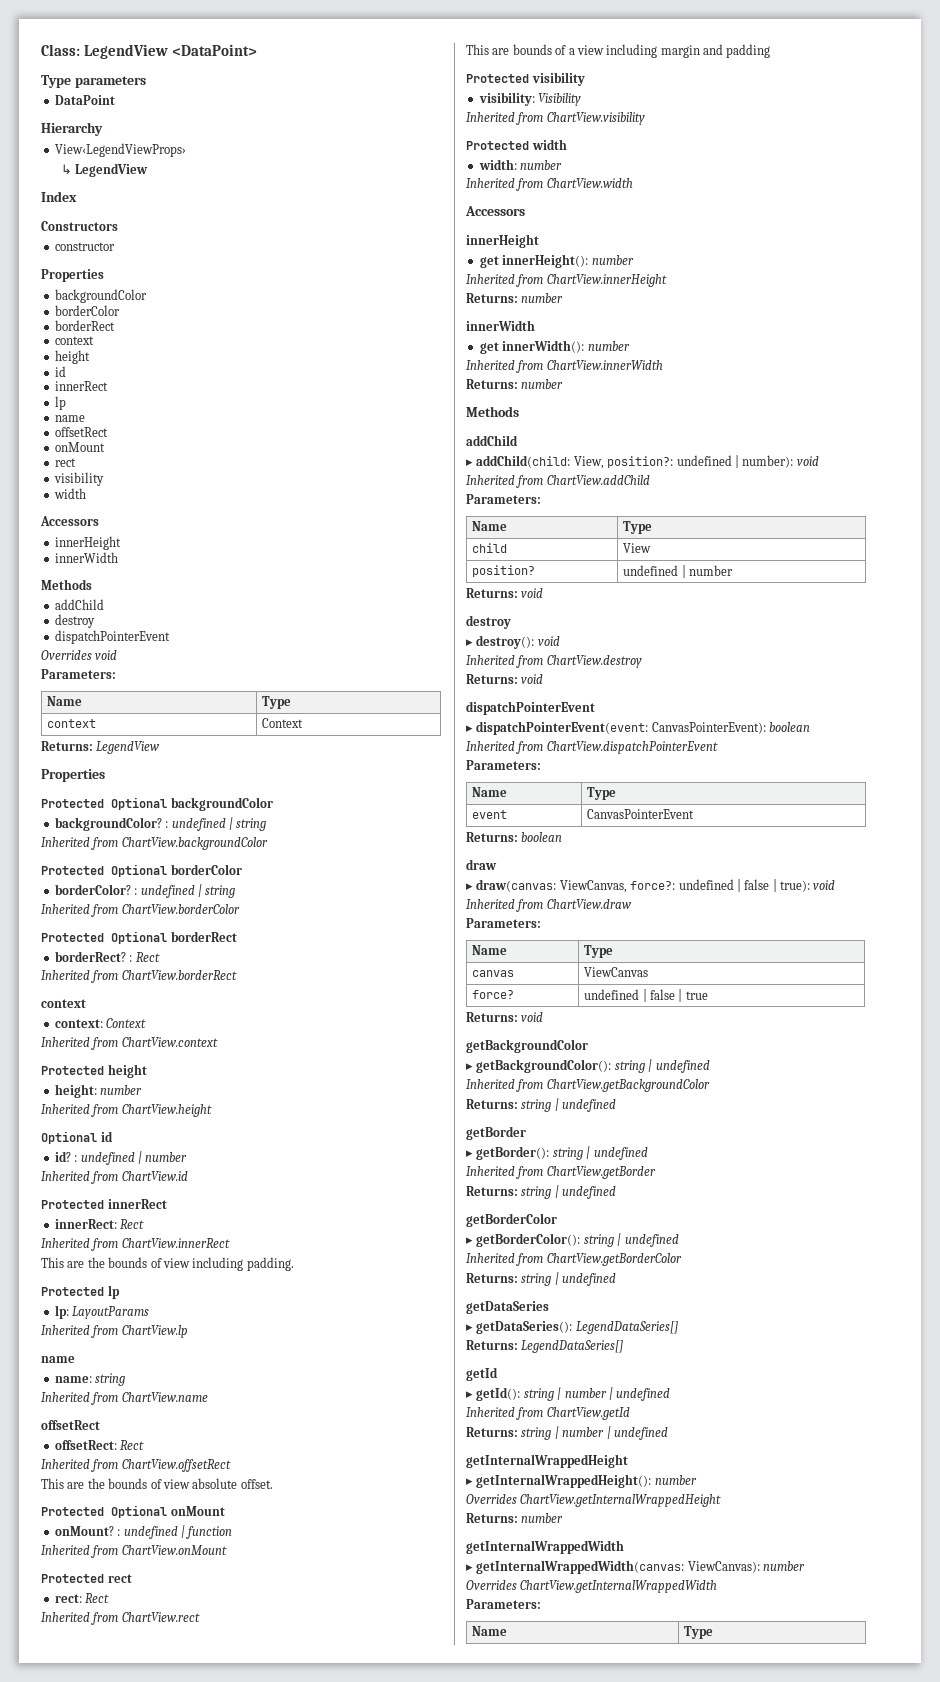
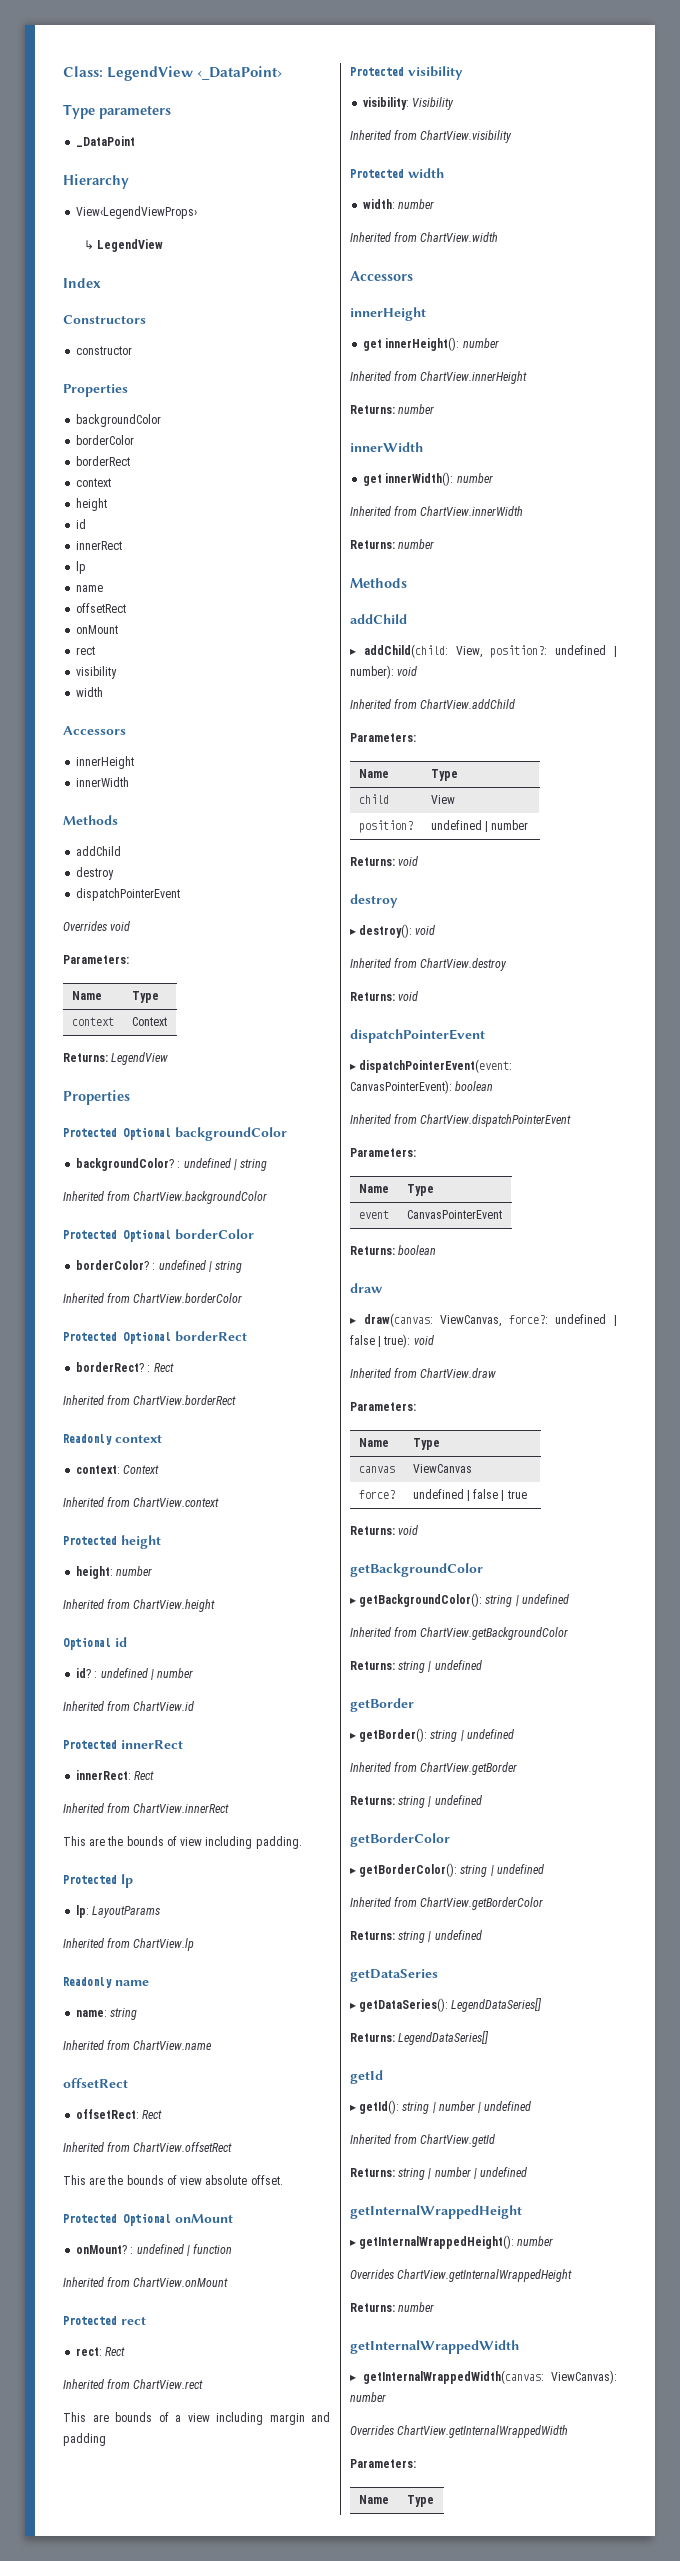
- Class: LegendView <DataPoint>
+ Class: LegendView ‹_DataPoint›
- DataPoint
+ _DataPoint
  Inherited from ChartView.borderRect
- context
+ Readonly context
  Inherited from ChartView.lp
- name
+ Readonly name

